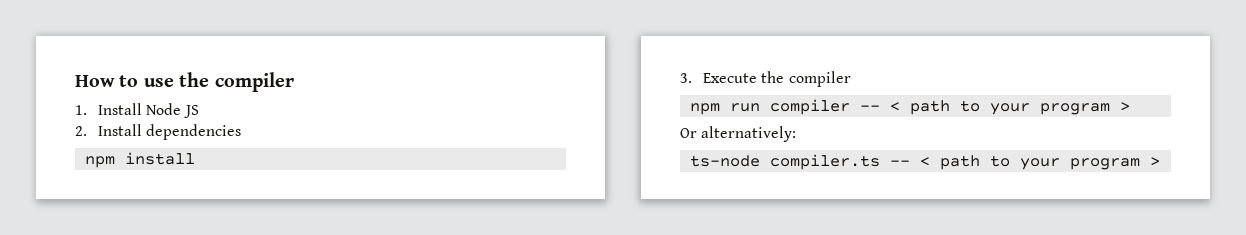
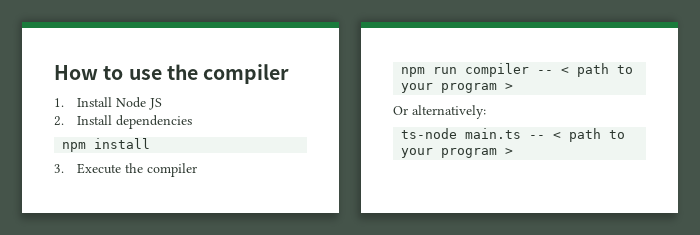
- ts-node compiler.ts -- < path to your program >
+ ts-node main.ts -- < path to your program >

